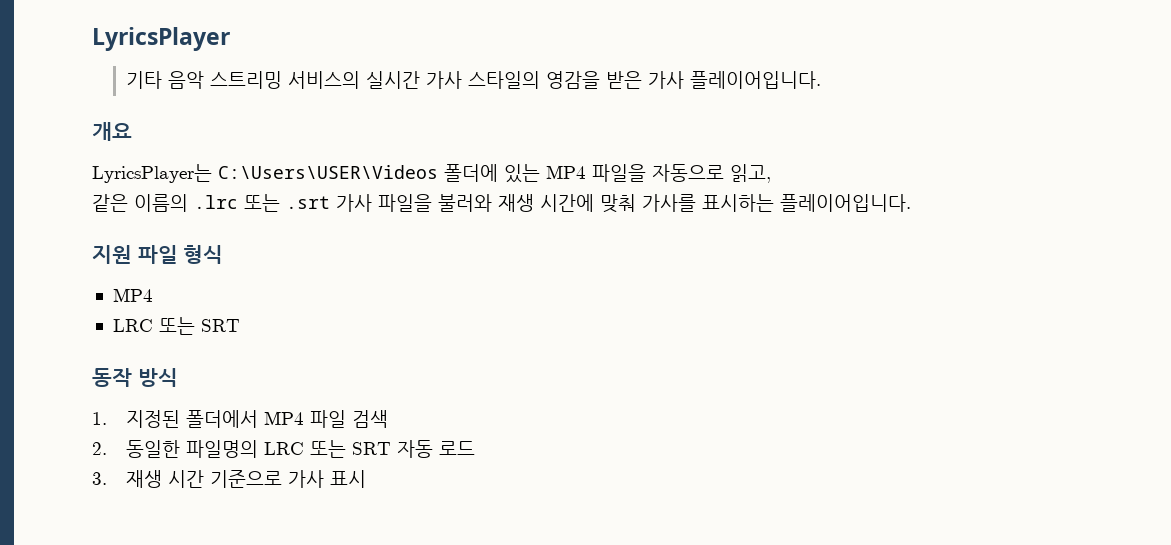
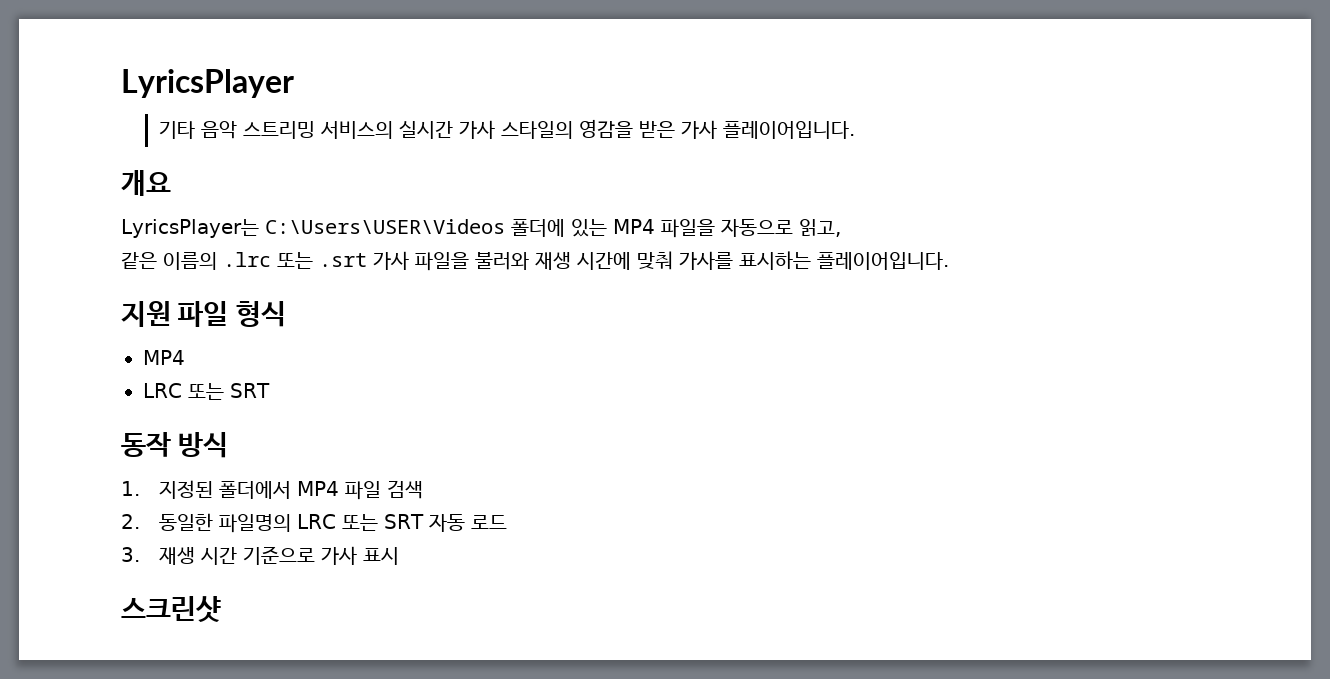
+ 스크린샷

